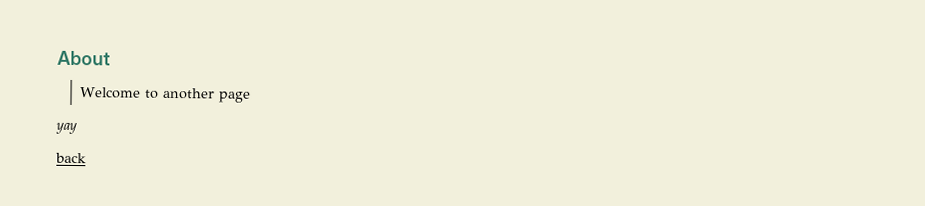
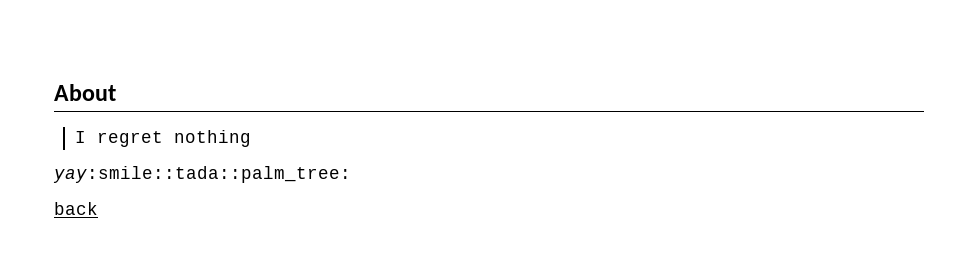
- Welcome to another page
- yay
+ I regret nothing
+ yay:smile::tada::palm_tree:

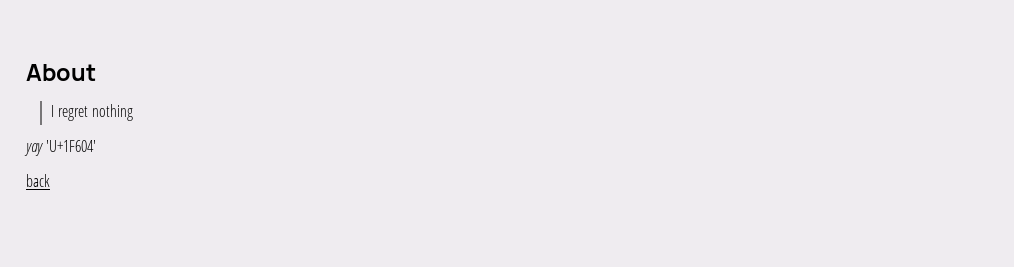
- yay:smile::tada::palm_tree:
+ yay 'U+1F604'

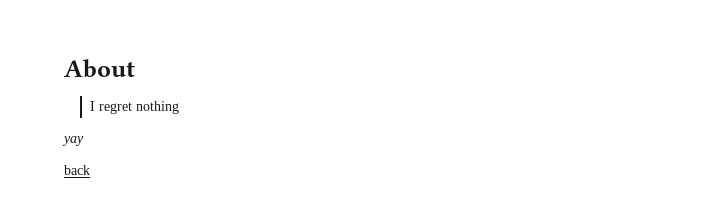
- yay 'U+1F604'
+ yay

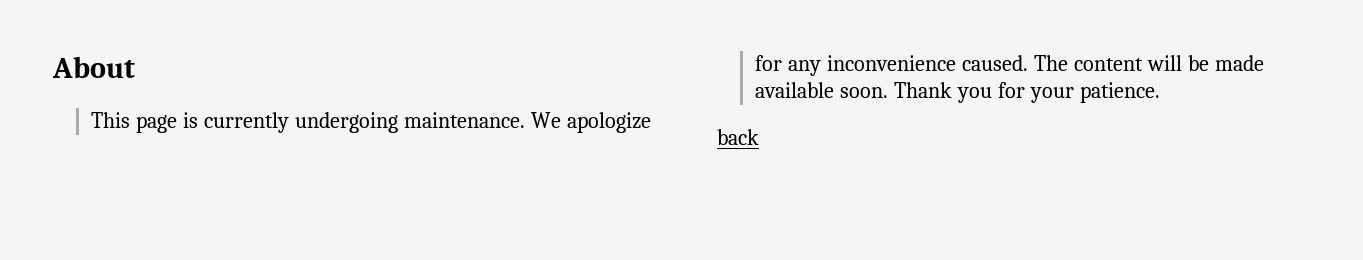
- I regret nothing
- yay
+ This page is currently undergoing maintenance. We apologize for any inconvenience caused. The content will be made available soon. Thank you for your patience.

